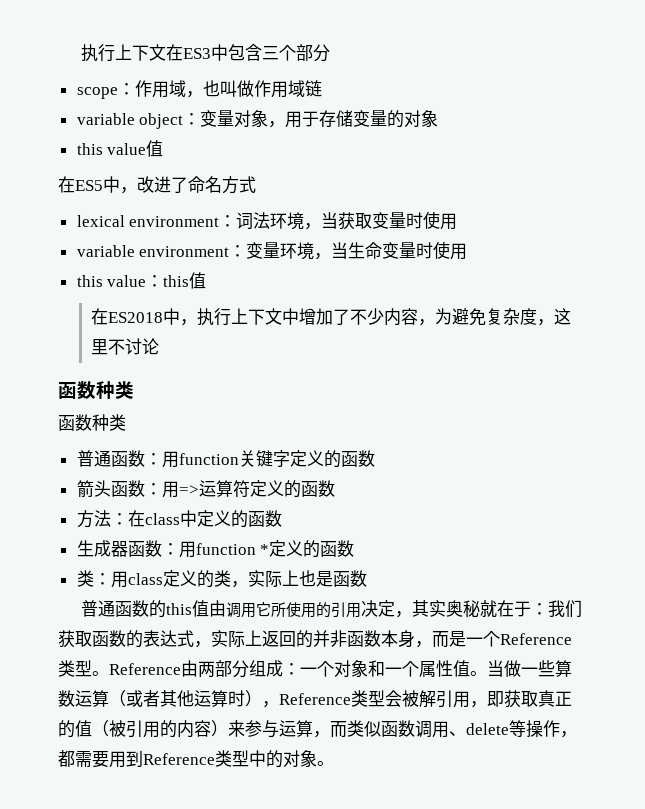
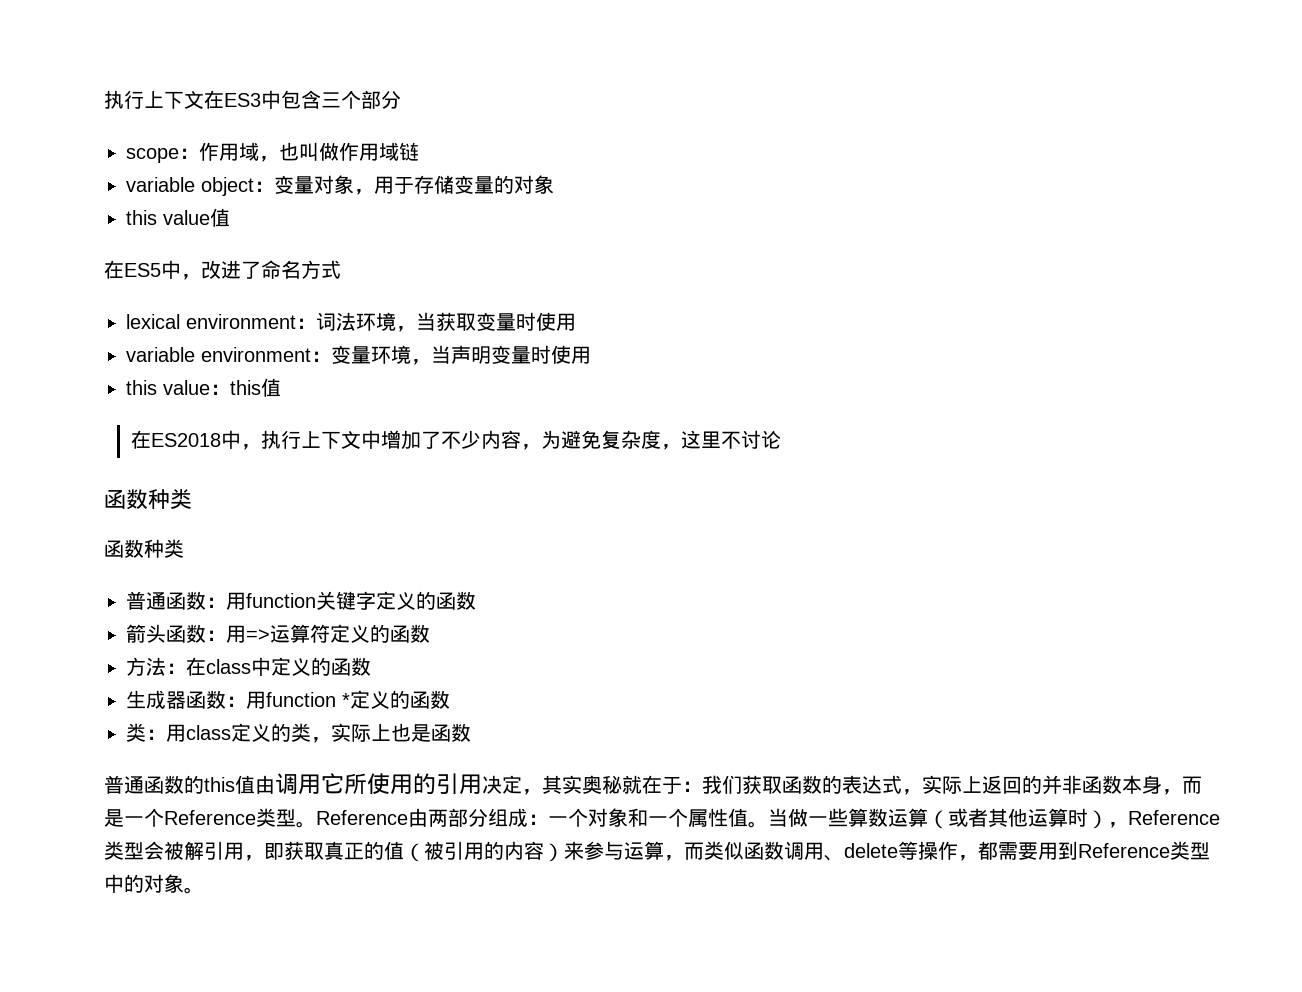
- variable environment：变量环境，当生命变量时使用
+ variable environment：变量环境，当声明变量时使用

